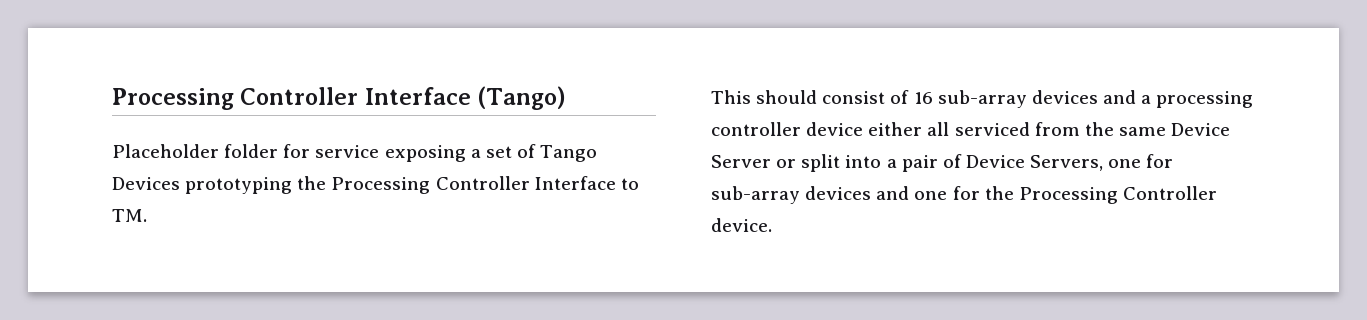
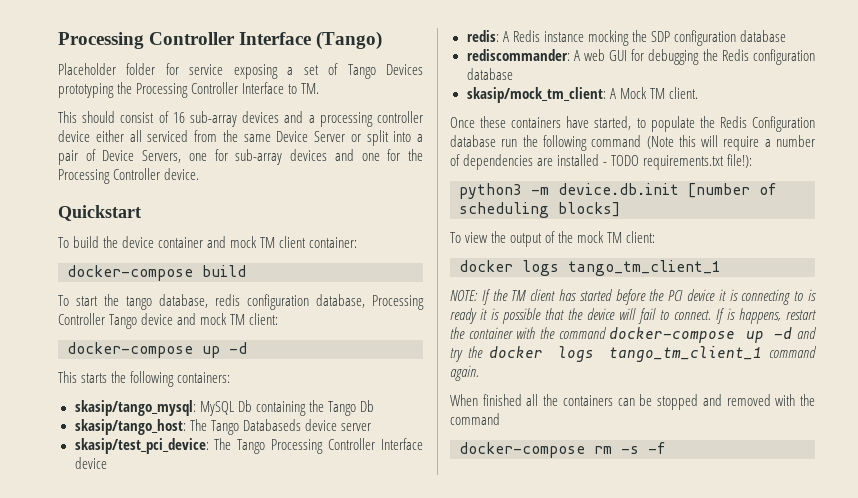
+ Quickstart
+ To build the device container and mock TM client container:
+ docker-compose build
+ To start the tango database, redis configuration database, Processing Controller Tango device and mock TM client:
+ docker-compose up -d
+ This starts the following containers:
+ skasip/tango_mysql: MySQL Db containing the Tango Db
+ skasip/tango_host: The Tango Databaseds device server
+ skasip/test_pci_device: The Tango Processing Controller Interface device
+ redis: A Redis instance mocking the SDP configuration database
+ rediscommander: A web GUI for debugging the Redis configuration database
+ skasip/mock_tm_client: A Mock TM client.
+ Once these containers have started, to populate the Redis Configuration database run the following command (Note this will require a number of dependencies are installed - TODO requirements.txt file!):
+ python3 -m device.db.init [number of scheduling blocks]
+ To view the output of the mock TM client:
+ docker logs tango_tm_client_1
+ NOTE: If the TM client has started before the PCI device it is connecting to is ready it is possible that the device will fail to connect. If is happens, restart the container with the command docker-compose up -d and try the docker logs tango_tm_client_1 command again.
+ When finished all the containers can be stopped and removed with the command
+ docker-compose rm -s -f

